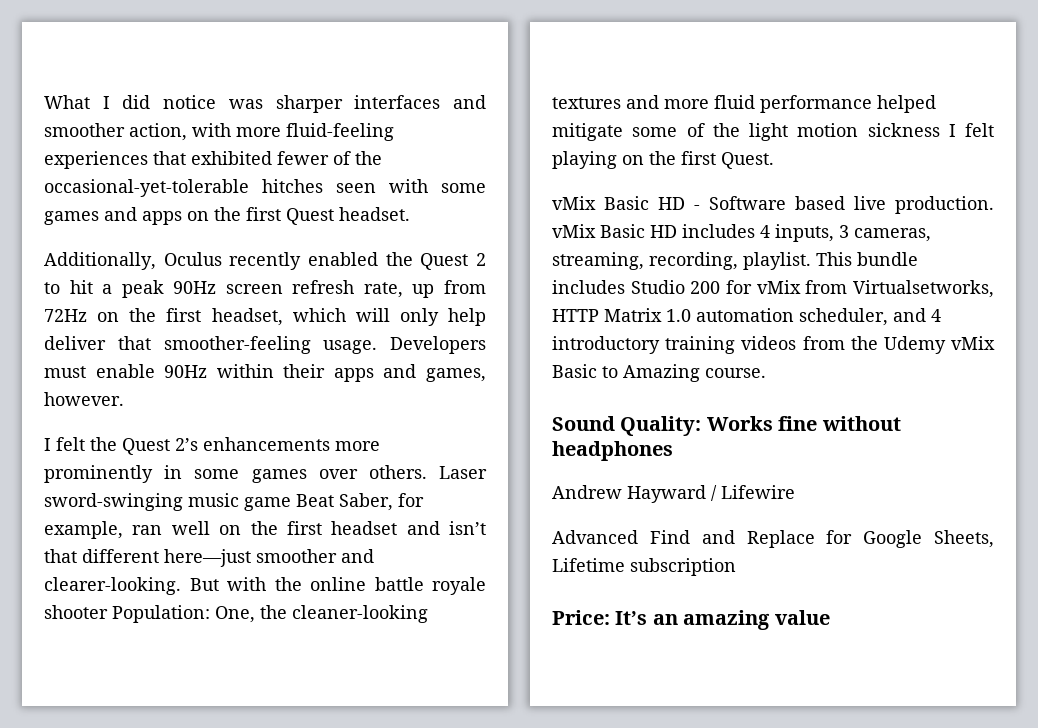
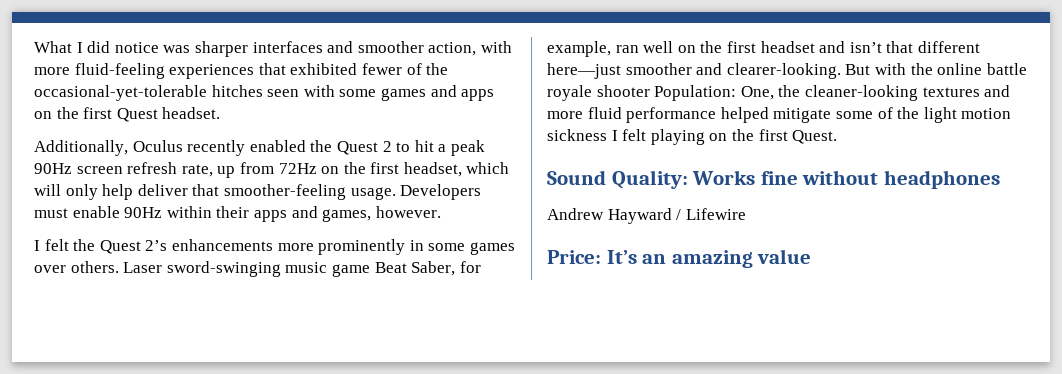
- vMix Basic HD - Software based live production. vMix Basic HD includes 4 inputs, 3 cameras, streaming, recording, playlist. This bundle includes Studio 200 for vMix from Virtualsetworks, HTTP Matrix 1.0 automation scheduler, and 4 introductory training videos from the Udemy vMix Basic to Amazing course.
- Advanced Find and Replace for Google Sheets, Lifetime subscription

